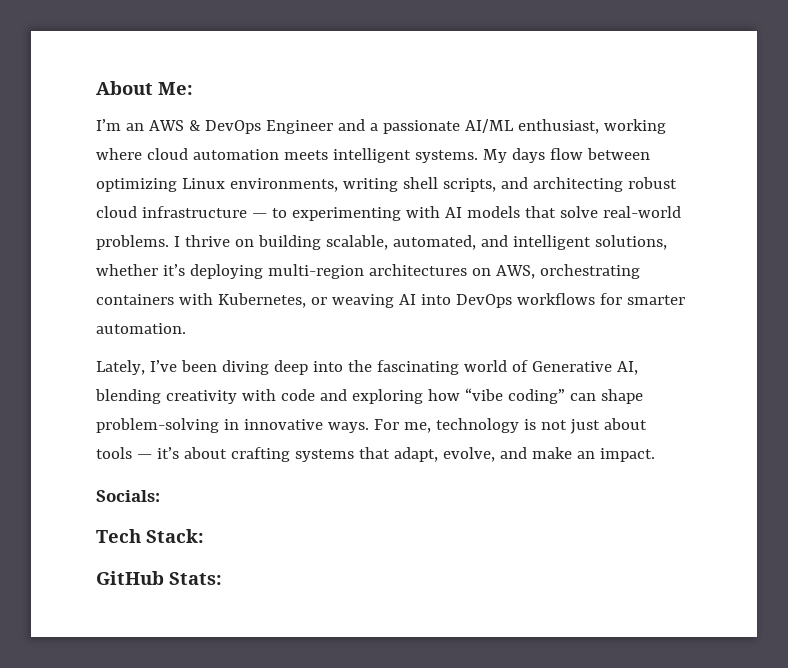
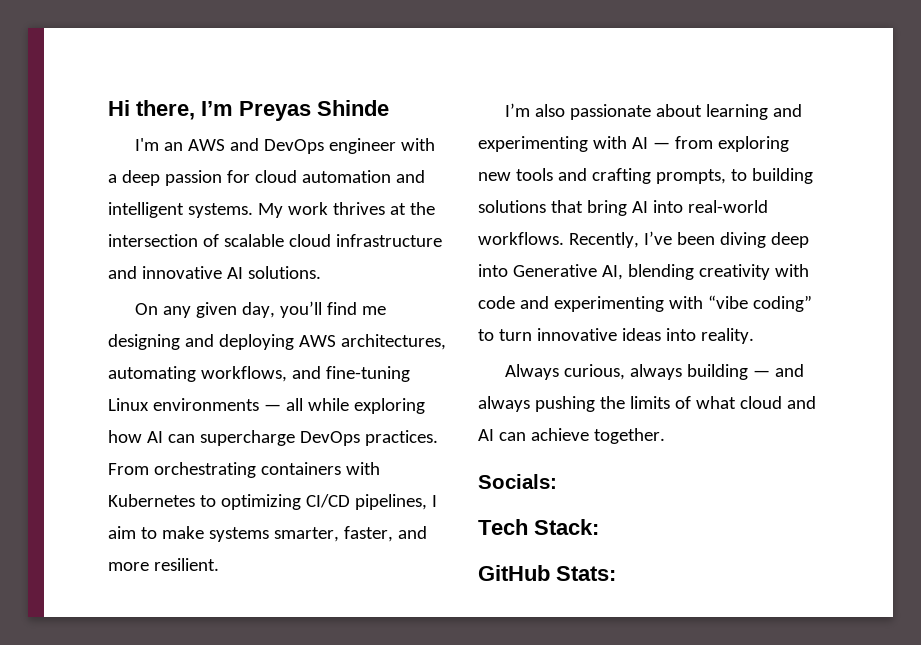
- About Me:
- I’m an AWS & DevOps Engineer and a passionate AI/ML enthusiast, working where cloud automation meets intelligent systems.
+ Hi there, I’m Preyas Shinde
+ I'm an AWS and DevOps engineer with a deep passion for cloud automation and intelligent systems.
- My days flow between optimizing Linux environments, writing shell scripts, and architecting robust cloud infrastructure — to experimenting with AI models that solve real-world problems. I thrive on building scalable, automated, and intelligent solutions, whether it’s deploying multi-region architectures on AWS, orchestrating containers with Kubernetes, or weaving AI into DevOps workflows for smarter automation.
- Lately, I’ve been diving deep into the fascinating world of Generative AI, blending creativity with code and exploring how “vibe coding” can shape problem-solving in innovative ways. For me, technology is not just about tools — it’s about crafting systems that adapt, evolve, and make an impact.
+ My work thrives at the intersection of scalable cloud infrastructure and innovative AI solutions.
+ On any given day, you’ll find me designing and deploying AWS architectures, automating workflows, and fine-tuning Linux environments — all while exploring how AI can supercharge DevOps practices. From orchestrating containers with Kubernetes to optimizing CI/CD pipelines, I aim to make systems smarter, faster, and more resilient.
+ I’m also passionate about learning and experimenting with AI — from exploring new tools and crafting prompts, to building solutions that bring AI into real-world workflows. Recently, I’ve been diving deep into Generative AI, blending creativity with code and experimenting with “vibe coding” to turn innovative ideas into reality.
+ Always curious, always building — and always pushing the limits of what cloud and AI can achieve together.

